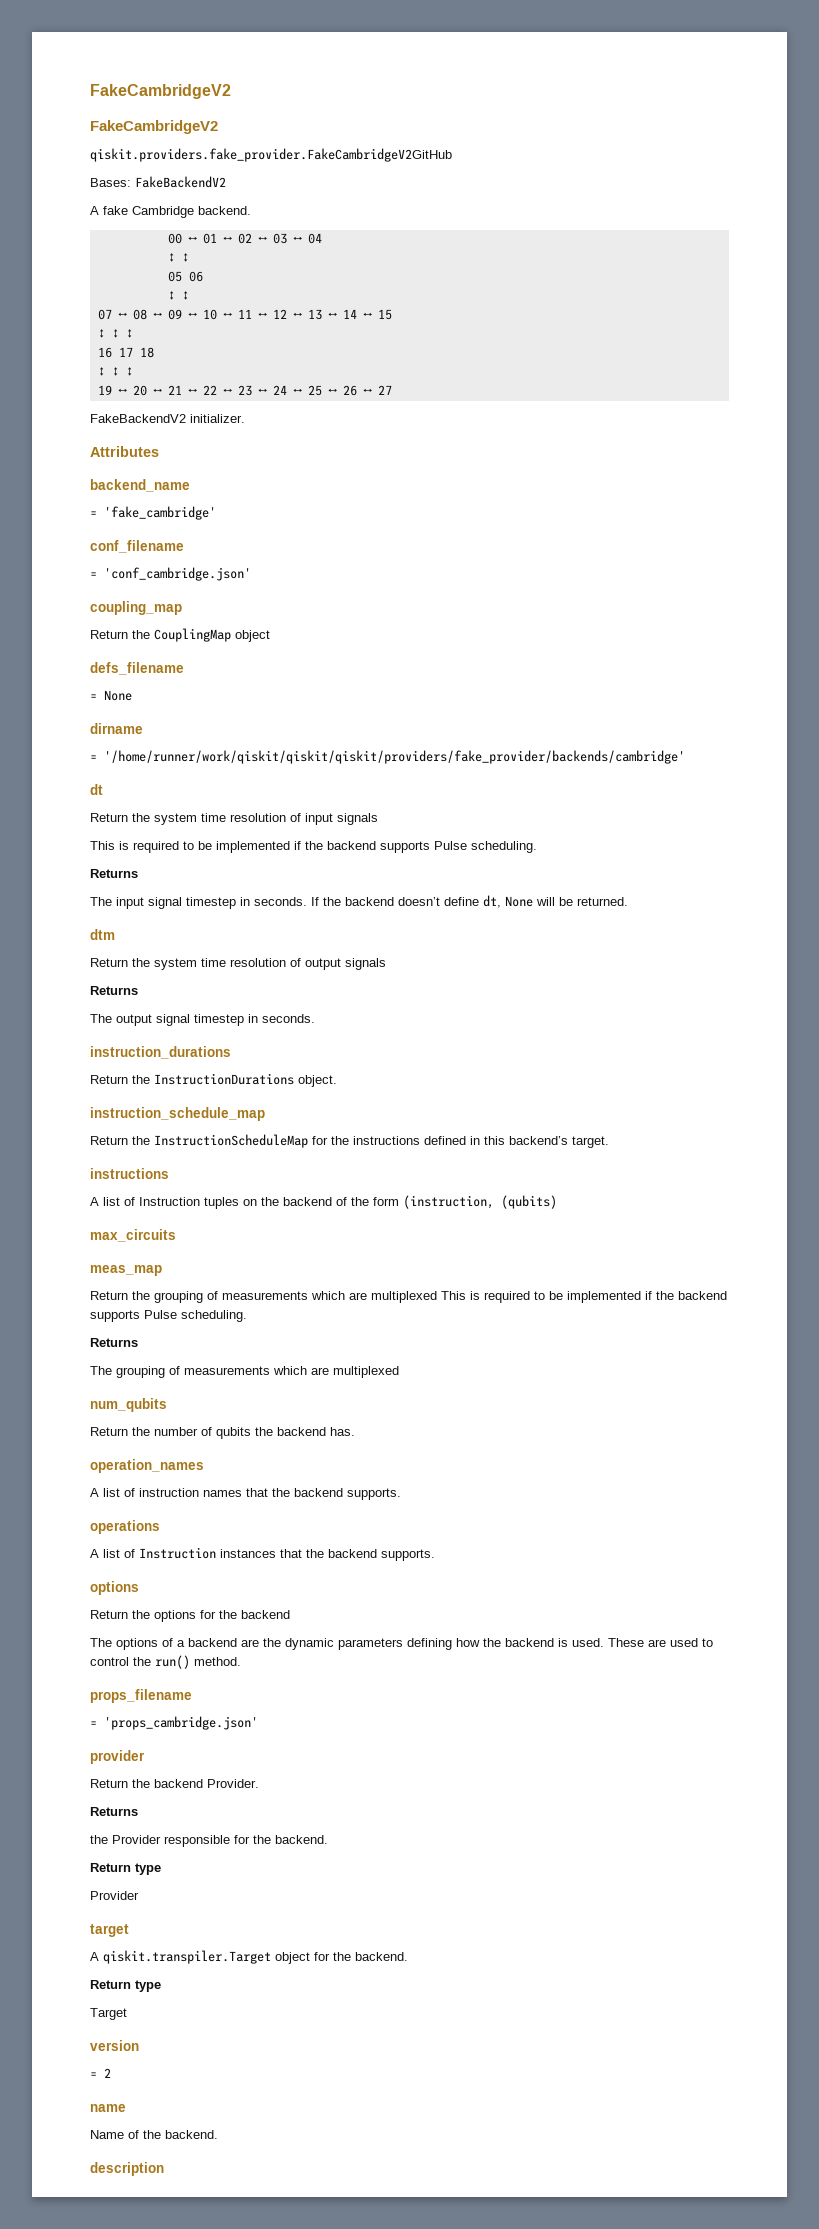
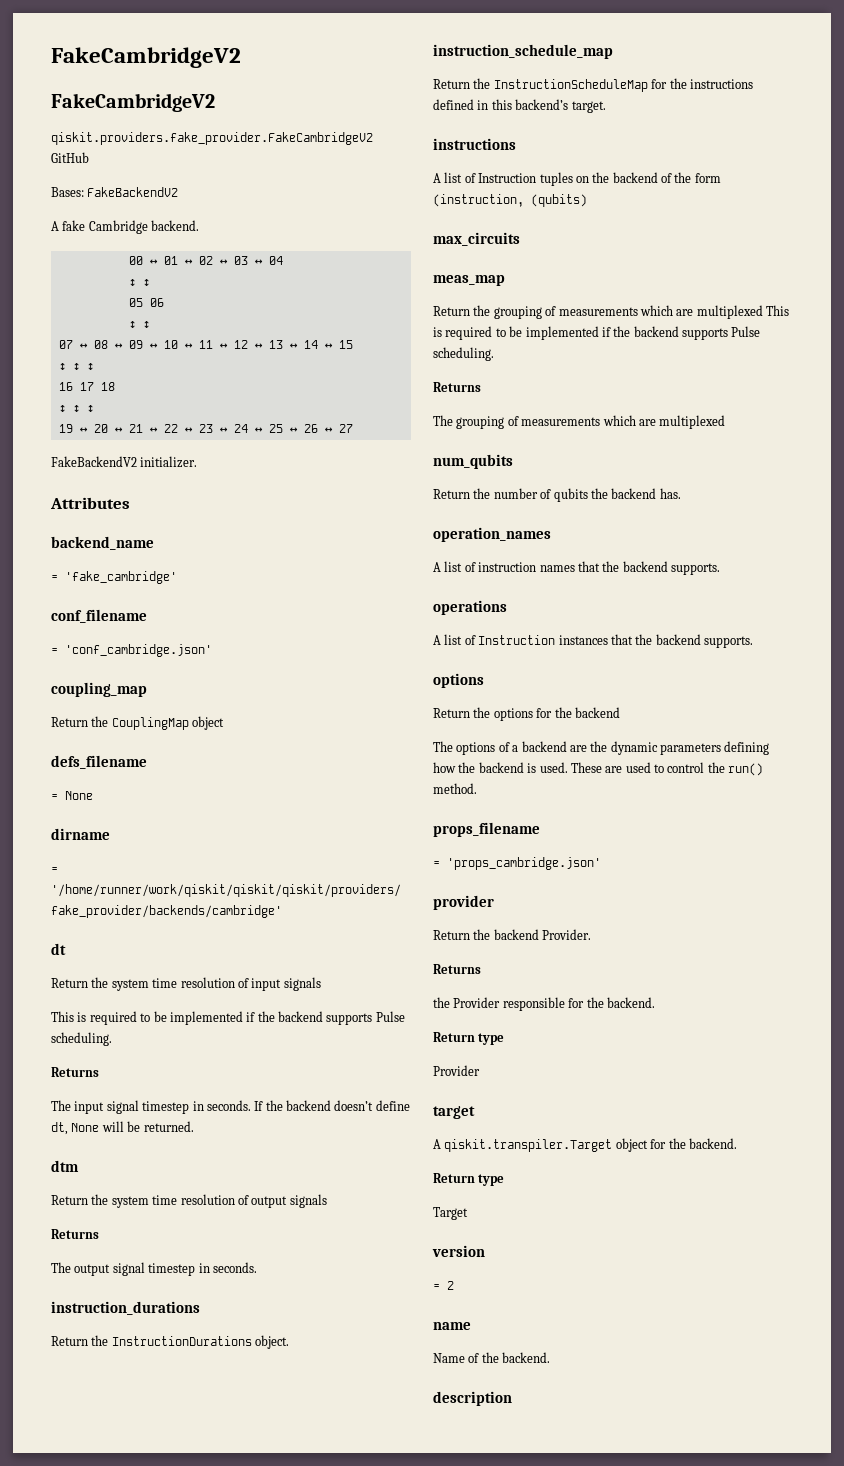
- qiskit.providers.fake_provider.FakeCambridgeV2GitHub
+ qiskit.providers.fake_provider.FakeCambridgeV2 GitHub

